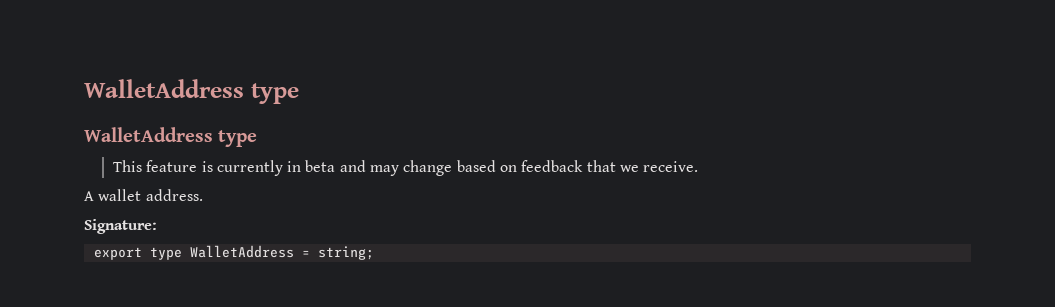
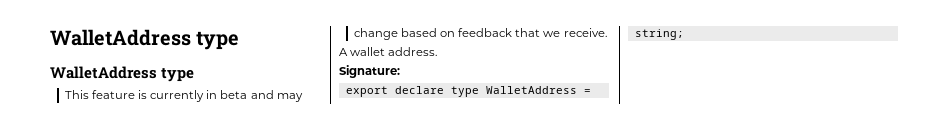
- export type WalletAddress = string;
+ export declare type WalletAddress = string;

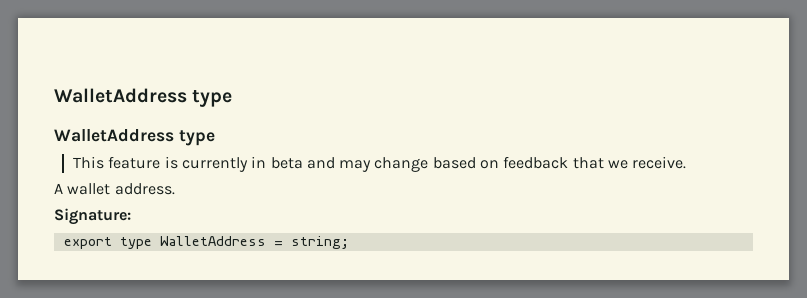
- export declare type WalletAddress = string;
+ export type WalletAddress = string;

